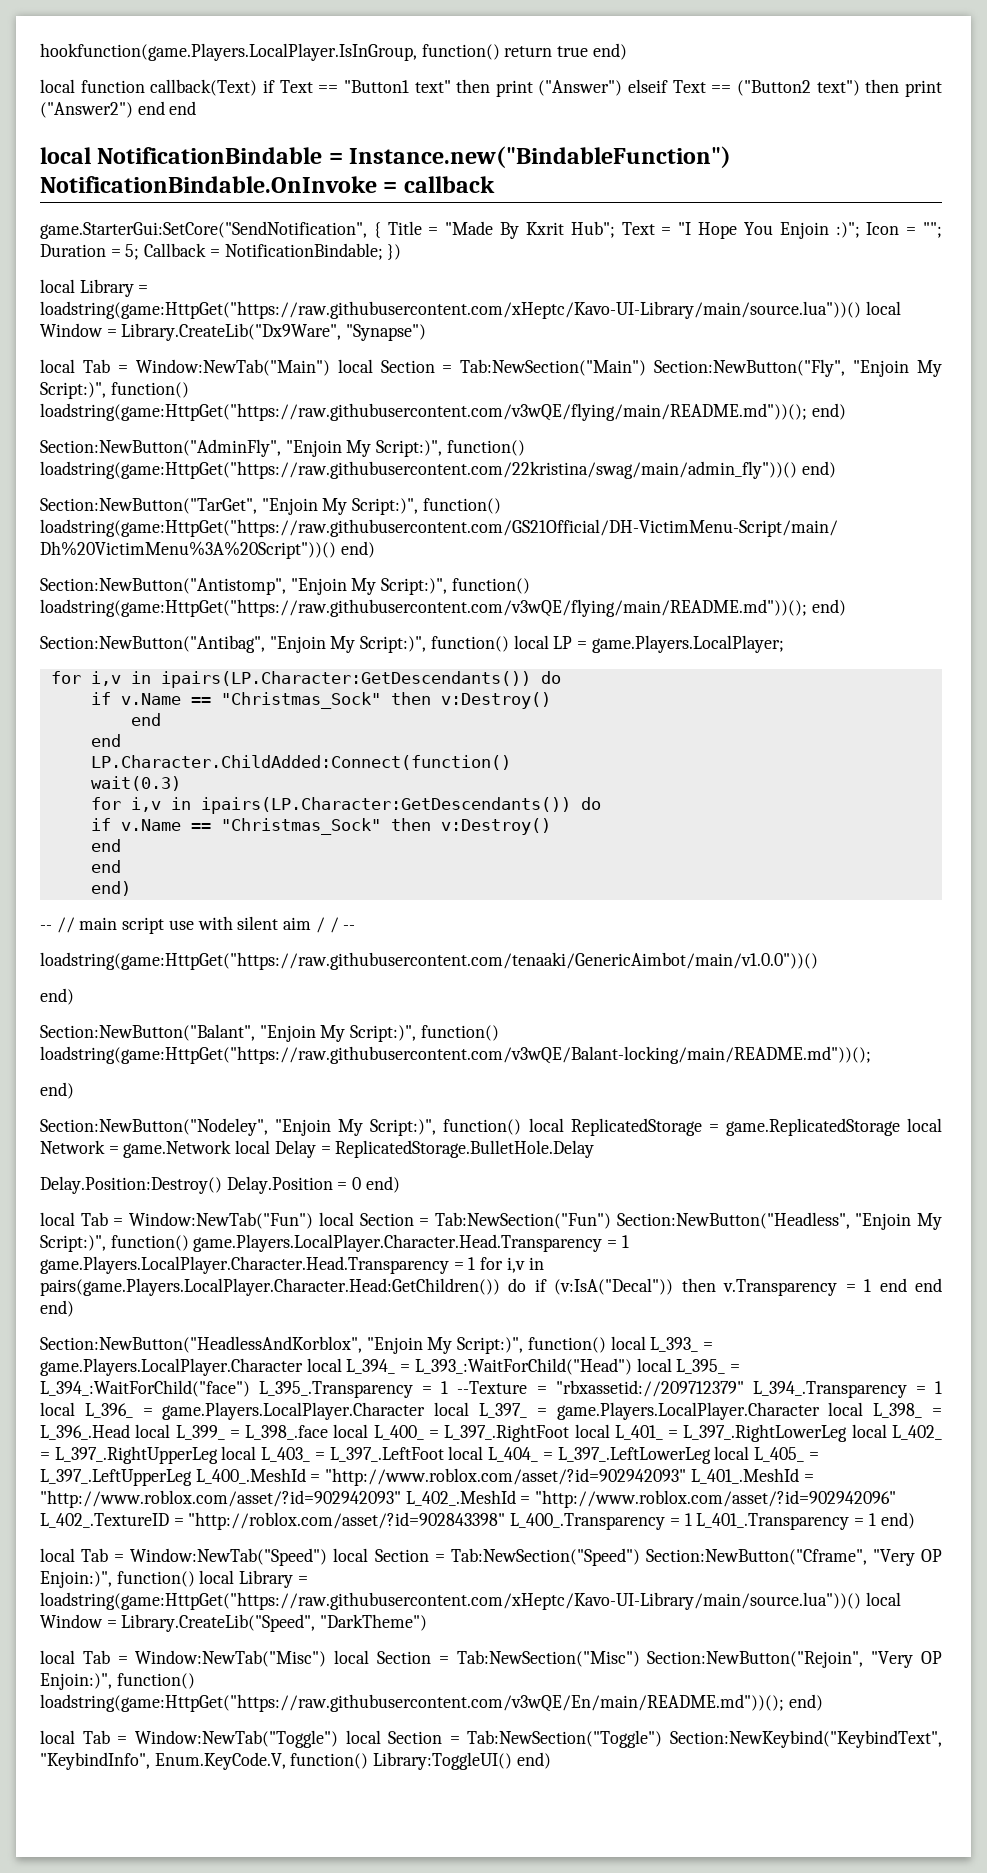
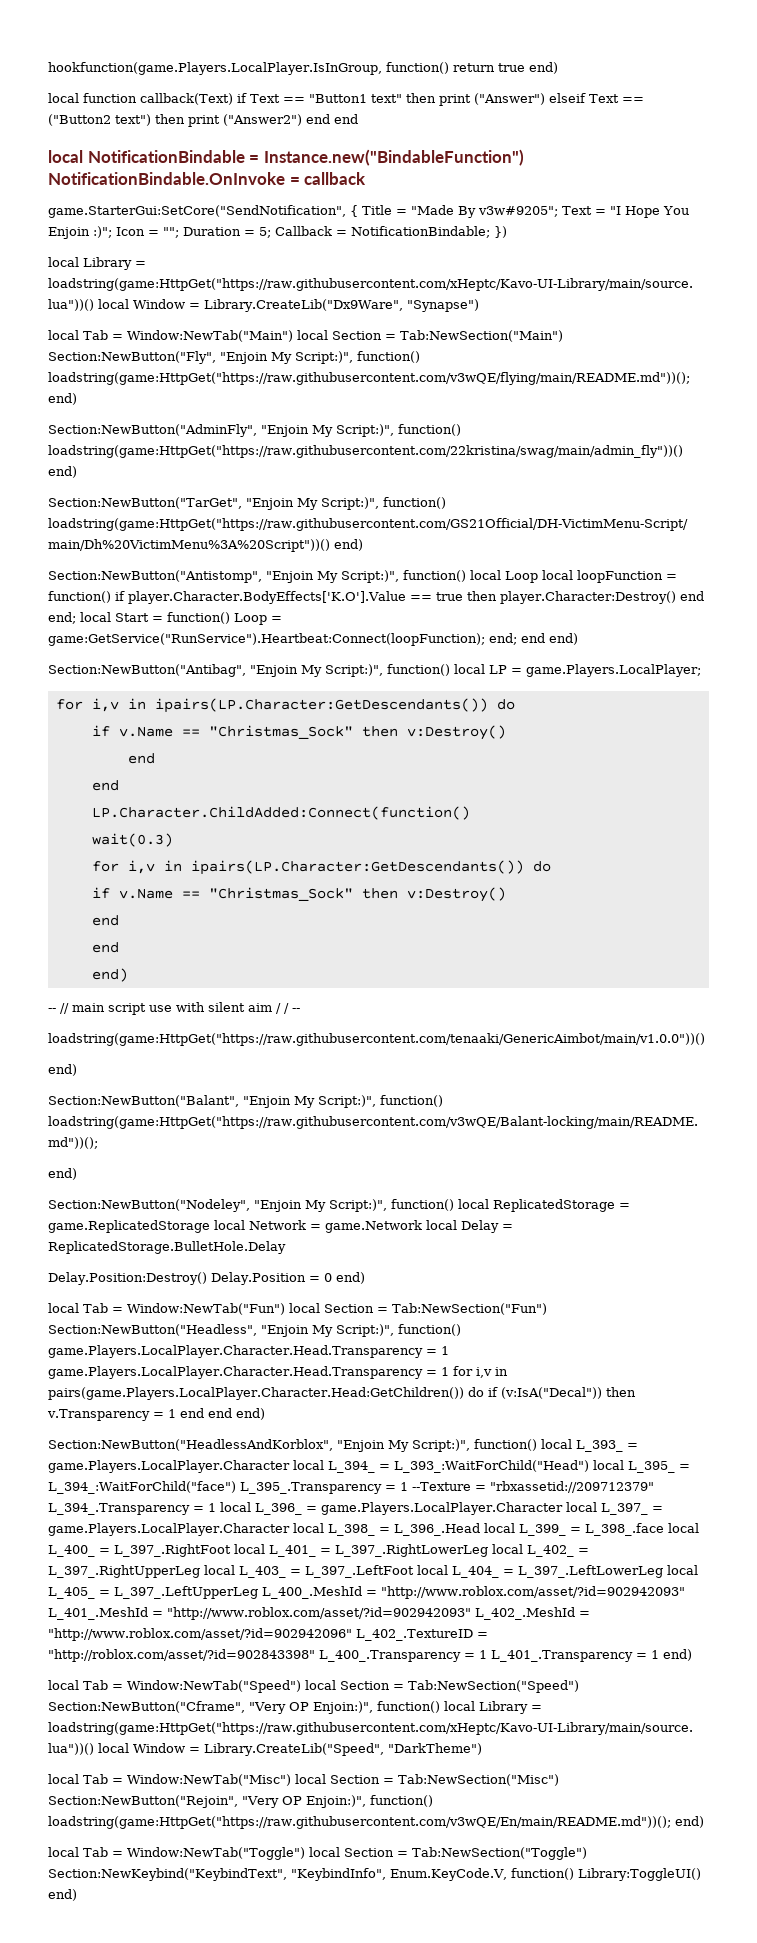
- game.StarterGui:SetCore("SendNotification", { Title = "Made By Kxrit Hub"; Text = "I Hope You Enjoin :)"; Icon = ""; Duration = 5; Callback = NotificationBindable; })
+ game.StarterGui:SetCore("SendNotification", { Title = "Made By v3w#9205"; Text = "I Hope You Enjoin :)"; Icon = ""; Duration = 5; Callback = NotificationBindable; })
- Section:NewButton("Antistomp", "Enjoin My Script:)", function() loadstring(game:HttpGet("https://raw.githubusercontent.com/v3wQE/flying/main/README.md"))(); end)
+ Section:NewButton("Antistomp", "Enjoin My Script:)", function() local Loop local loopFunction = function() if player.Character.BodyEffects['K.O'].Value == true then player.Character:Destroy() end end; local Start = function() Loop = game:GetService("RunService").Heartbeat:Connect(loopFunction); end; end end)

